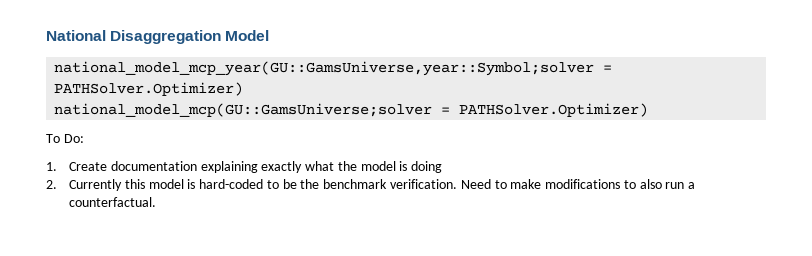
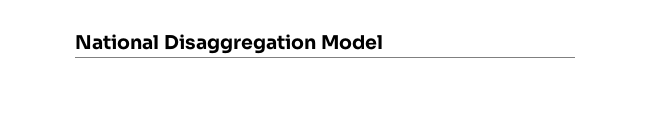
- national_model_mcp_year(GU::GamsUniverse,year::Symbol;solver = PATHSolver.Optimizer)
- national_model_mcp(GU::GamsUniverse;solver = PATHSolver.Optimizer)
- To Do:
- 1. Create documentation explaining exactly what the model is doing
- 2. Currently this model is hard-coded to be the benchmark verification. Need to make modifications to also run a counterfactual.

